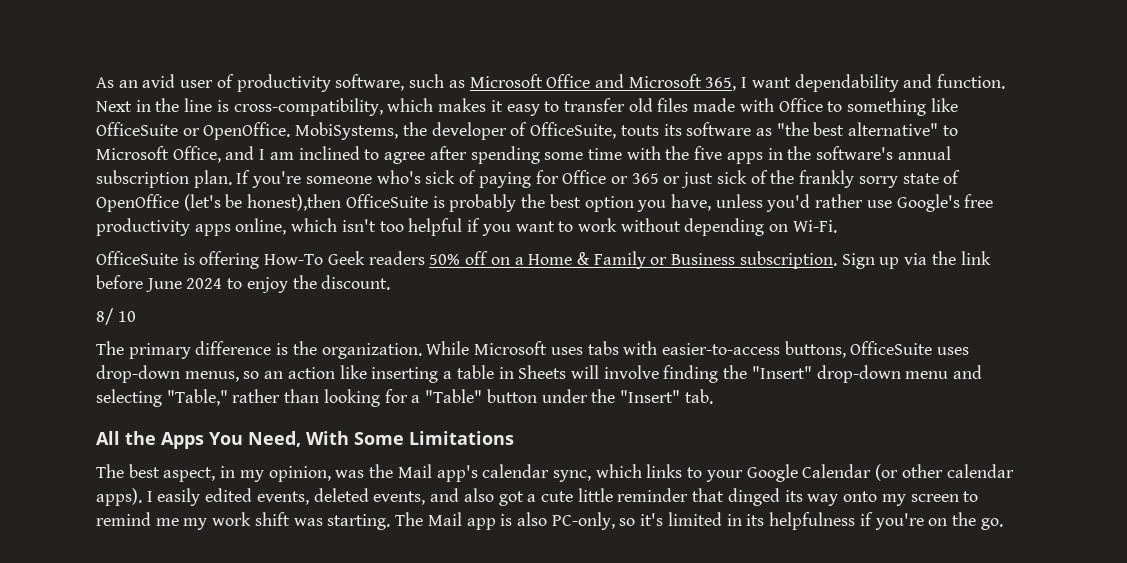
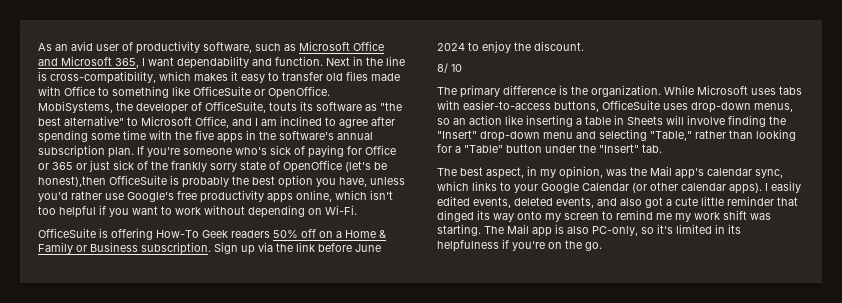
- All the Apps You Need, With Some Limitations

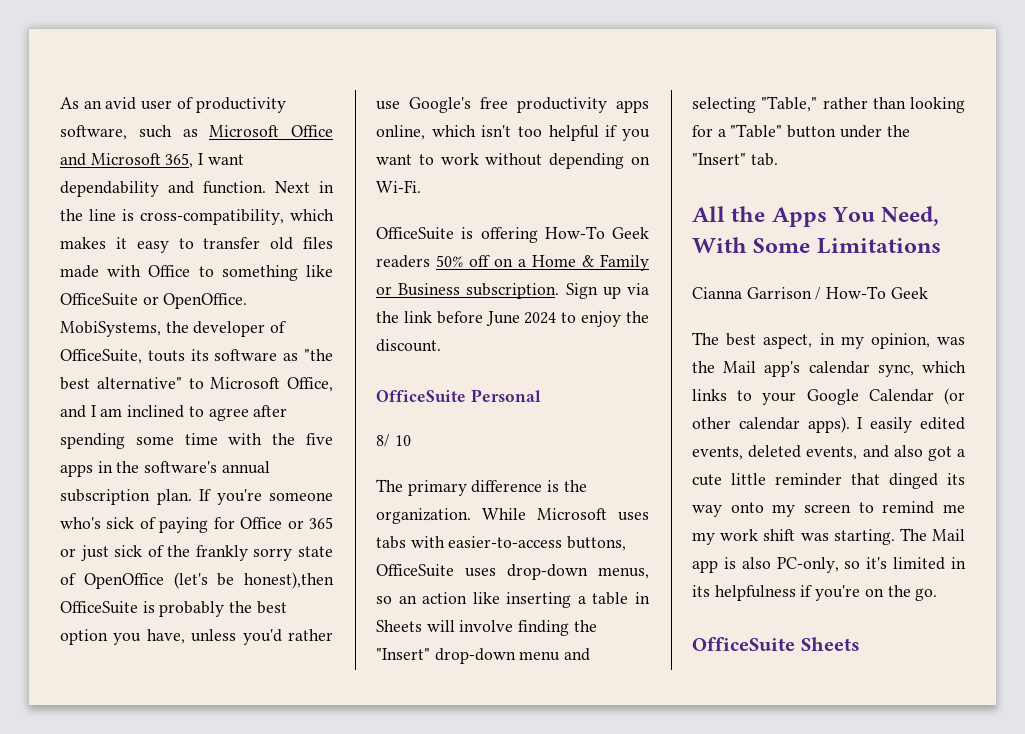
+ OfficeSuite Personal
+ All the Apps You Need, With Some Limitations
+ Cianna Garrison / How-To Geek
+ OfficeSuite Sheets

